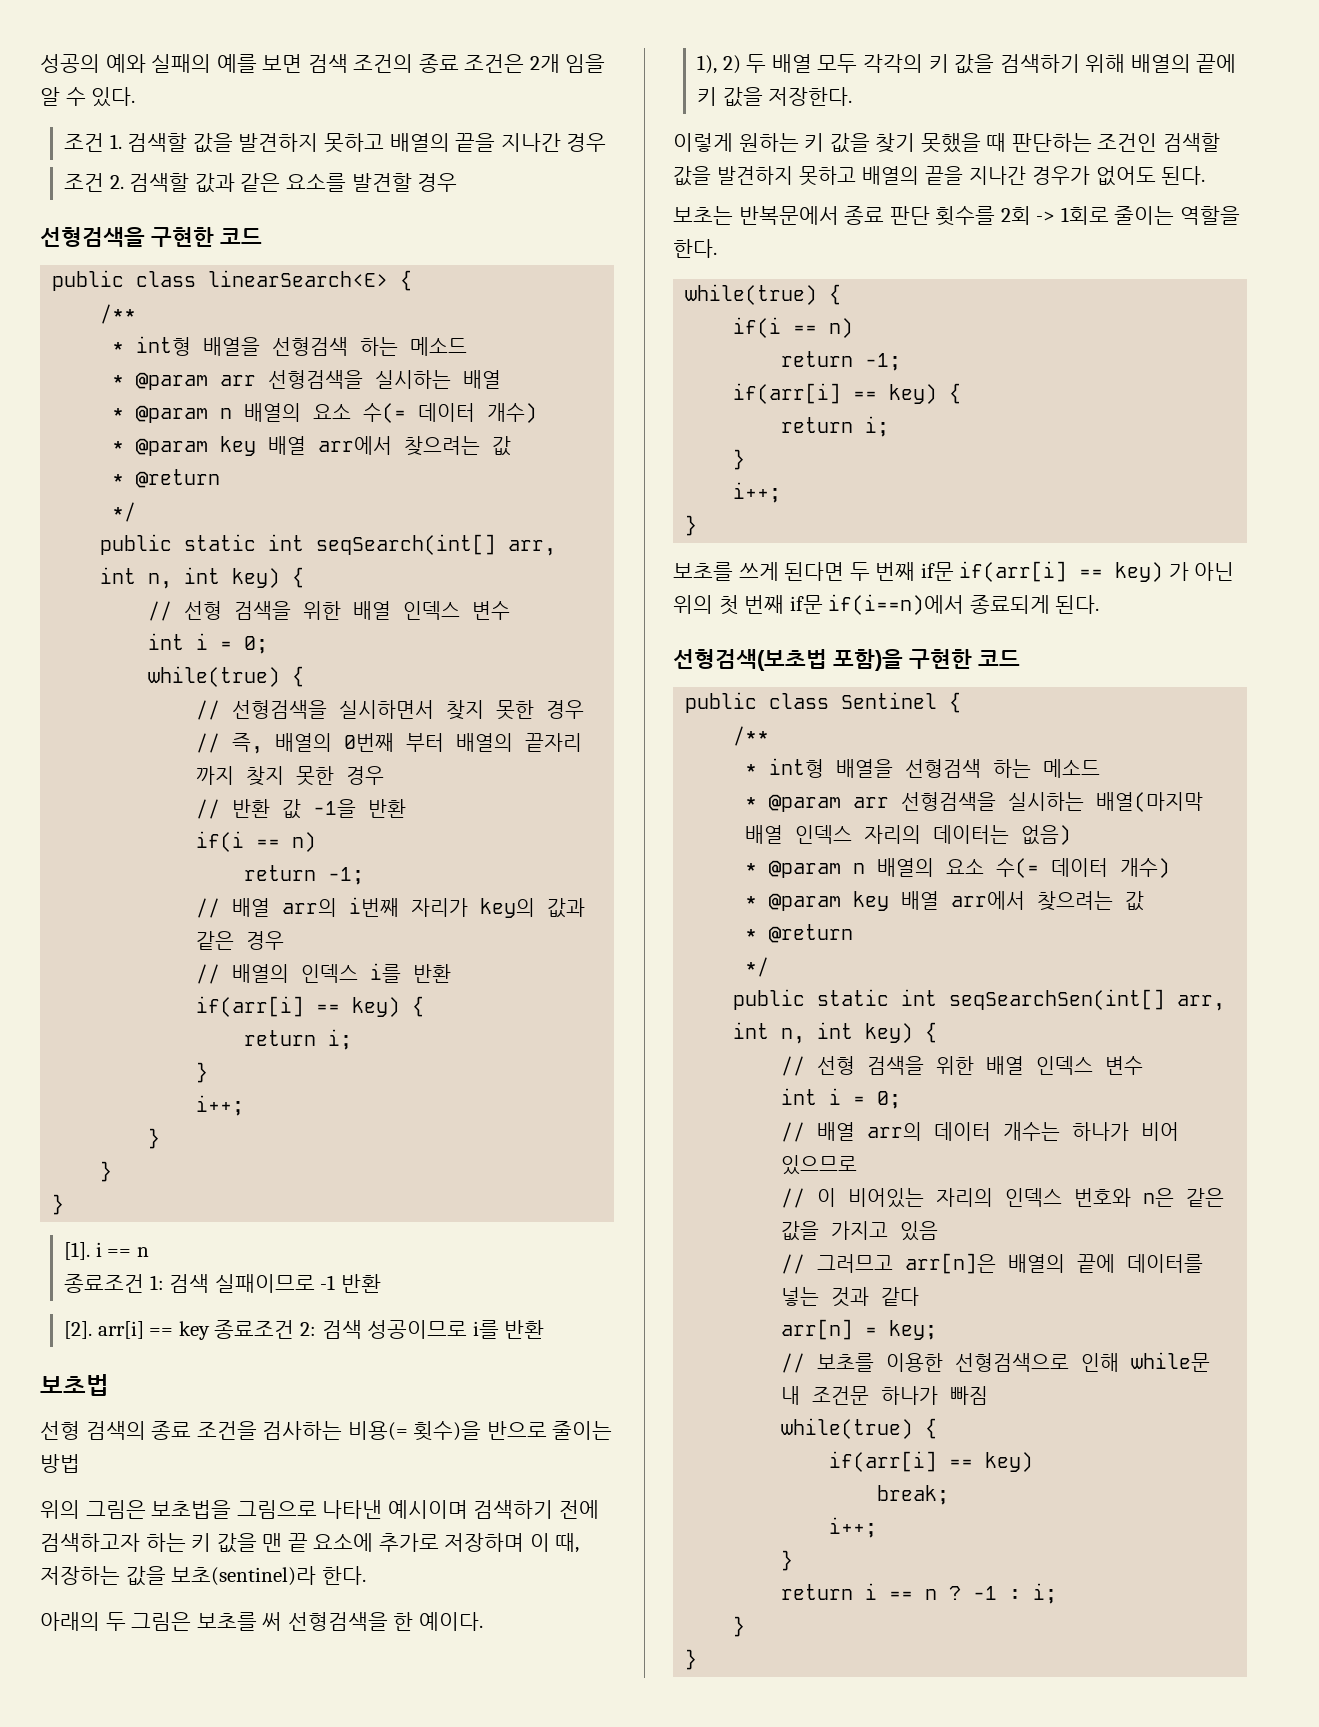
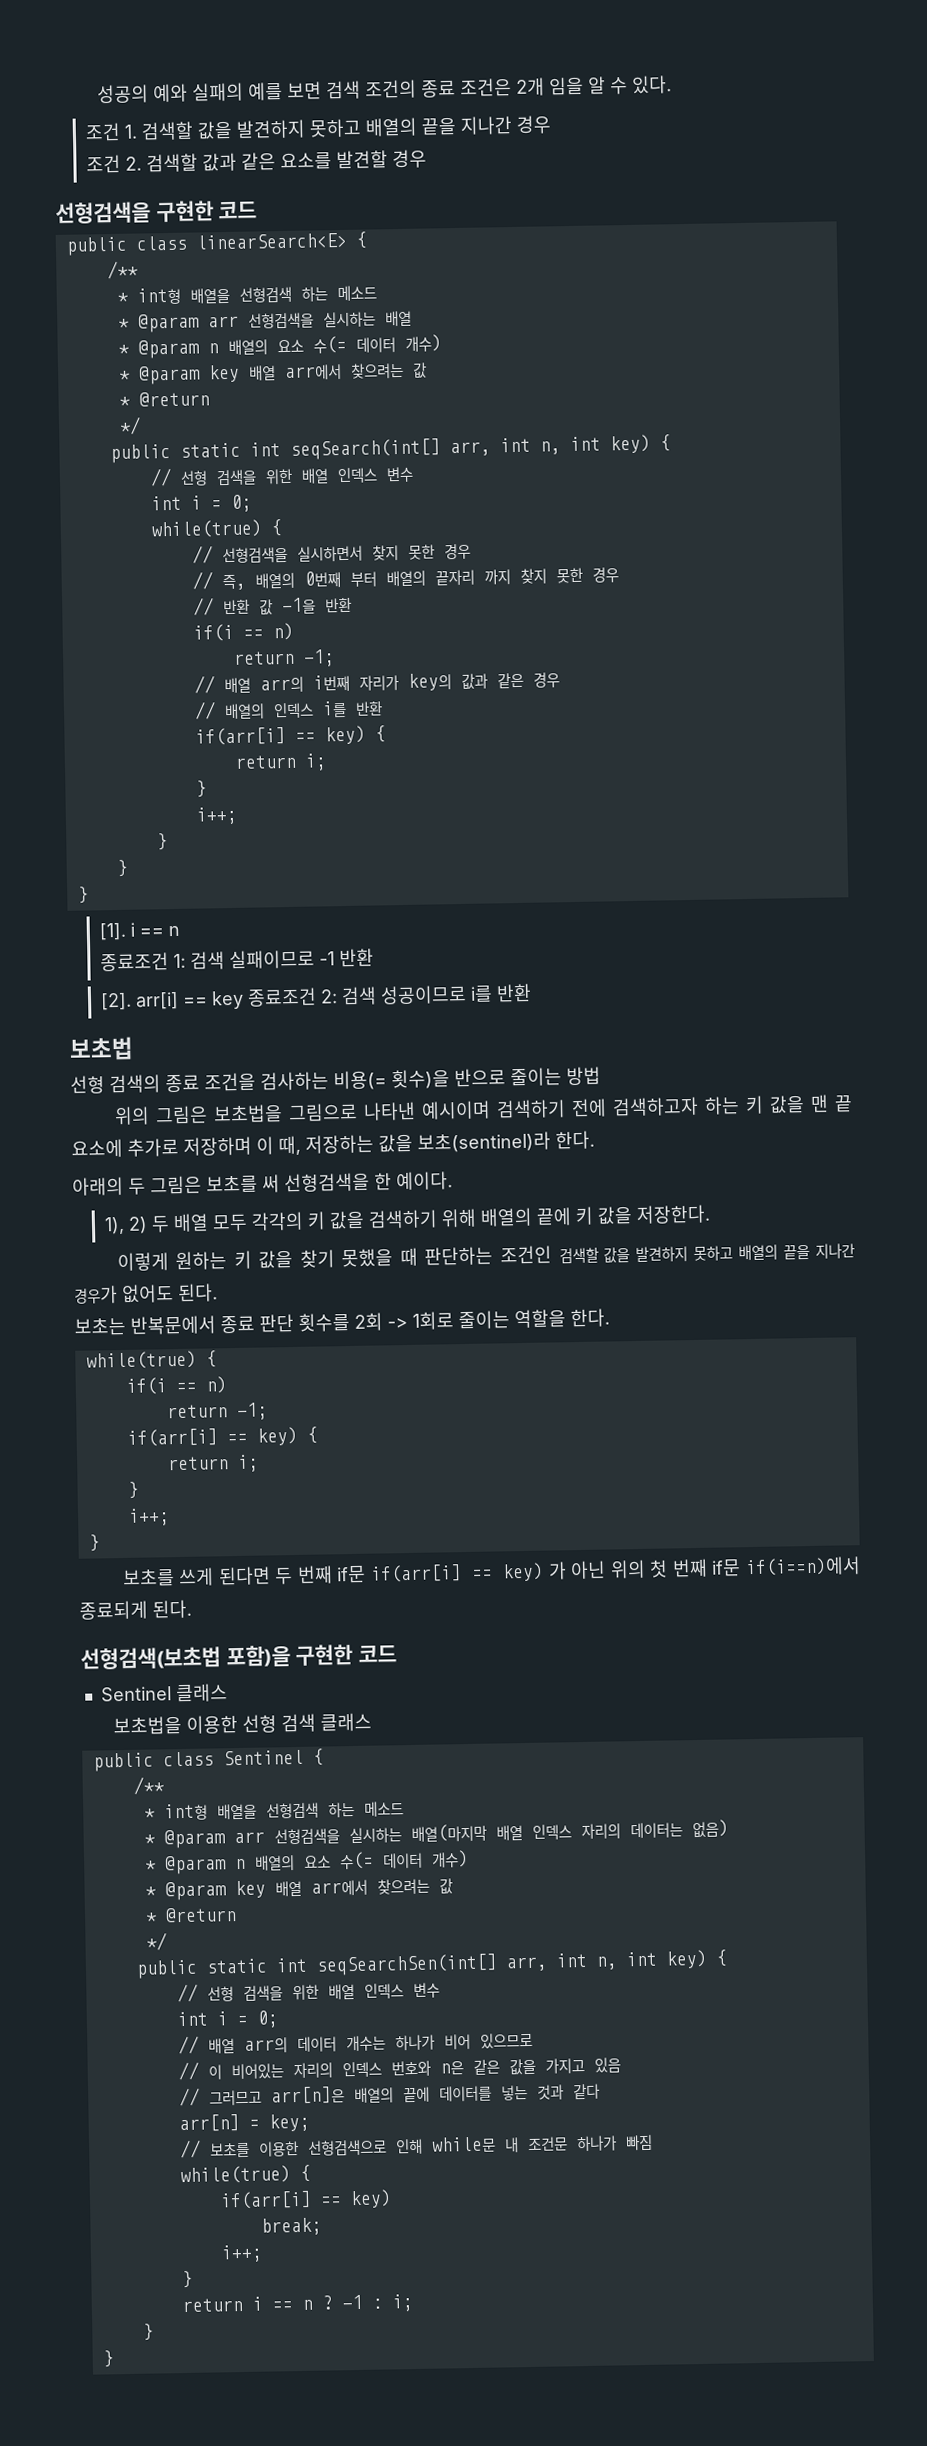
+ Sentinel 클래스
+ 보초법을 이용한 선형 검색 클래스

